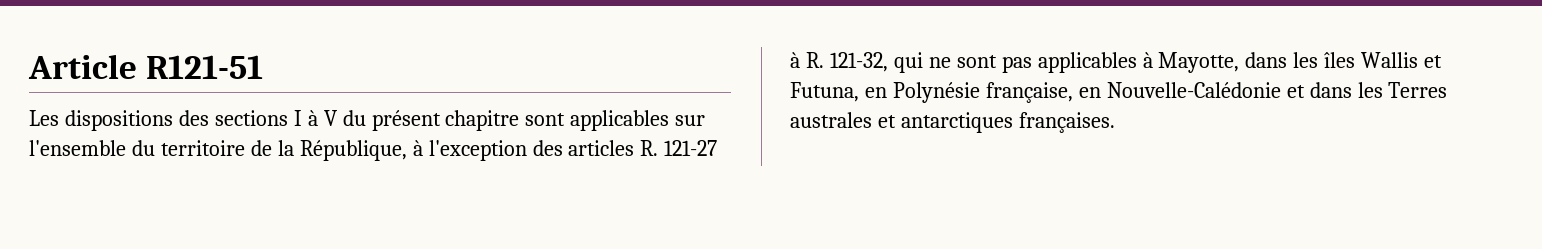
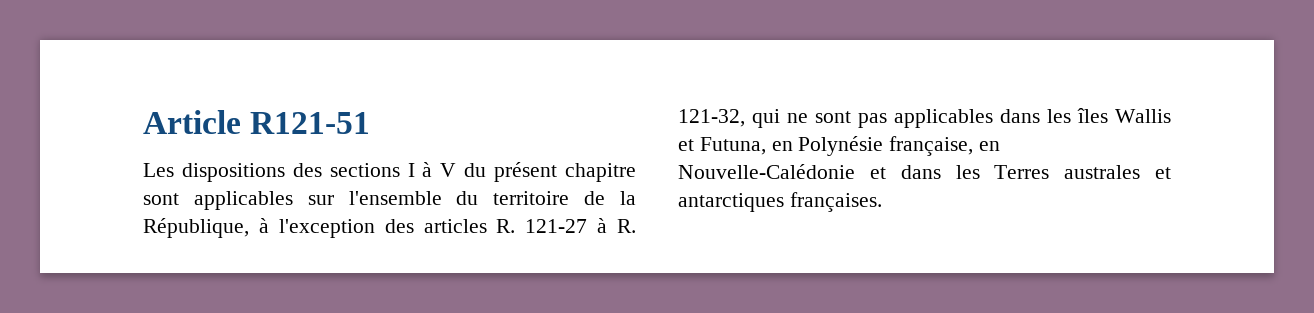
- Les dispositions des sections I à V du présent chapitre sont applicables sur l'ensemble du territoire de la République, à l'exception des articles R. 121-27 à R. 121-32, qui ne sont pas applicables à Mayotte, dans les îles Wallis et Futuna, en Polynésie française, en Nouvelle-Calédonie et dans les Terres australes et antarctiques françaises.
+ Les dispositions des sections I à V du présent chapitre sont applicables sur l'ensemble du territoire de la République, à l'exception des articles R. 121-27 à R. 121-32, qui ne sont pas applicables dans les îles Wallis et Futuna, en Polynésie française, en Nouvelle-Calédonie et dans les Terres australes et antarctiques françaises.

